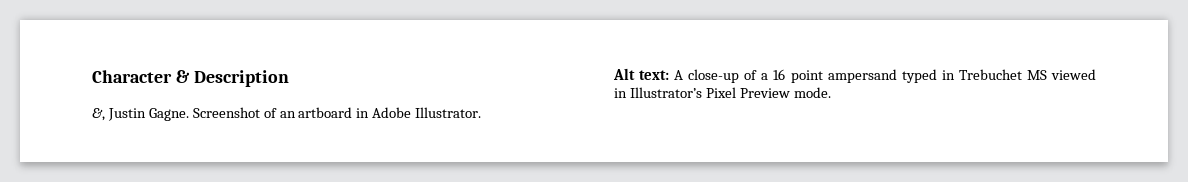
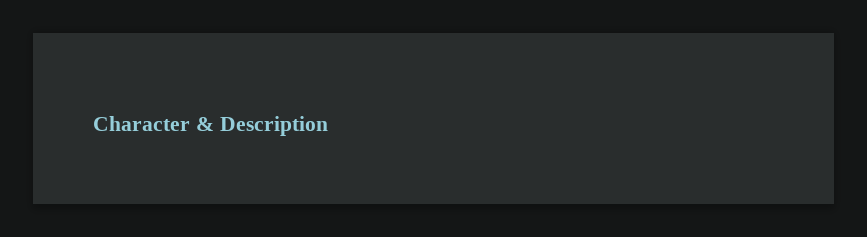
- &, Justin Gagne. Screenshot of an artboard in Adobe Illustrator.
- Alt text: A close-up of a 16 point ampersand typed in Trebuchet MS viewed in Illustrator’s Pixel Preview mode.

